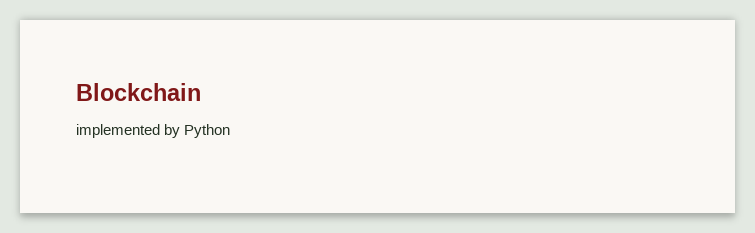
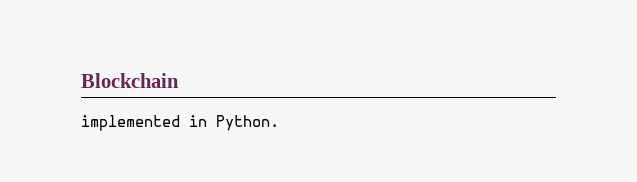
- implemented by Python
+ implemented in Python.

